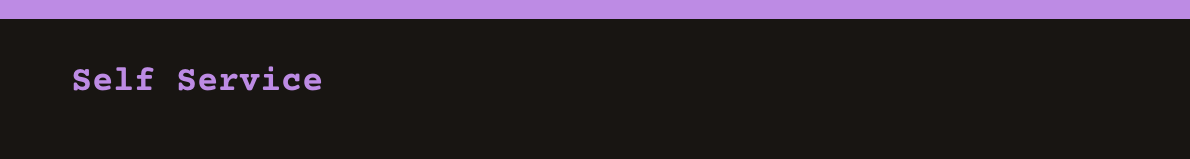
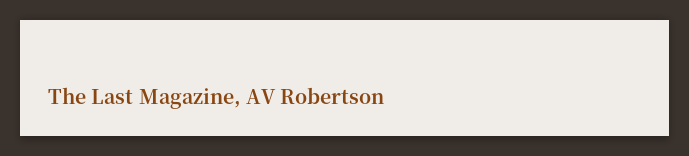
- Self Service
+ The Last Magazine, AV Robertson

